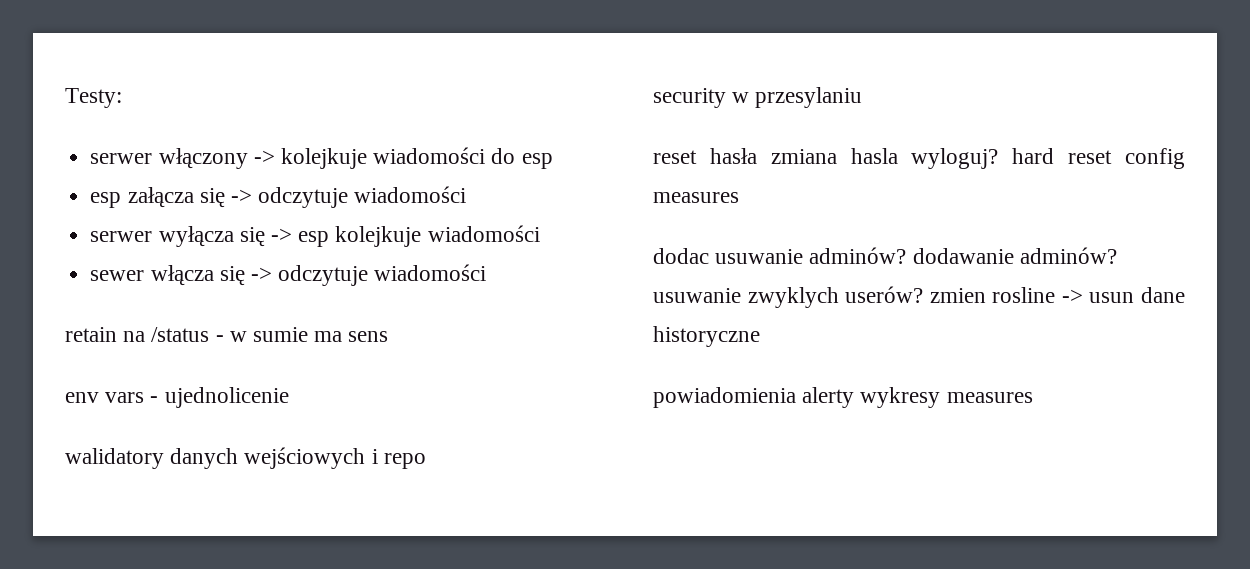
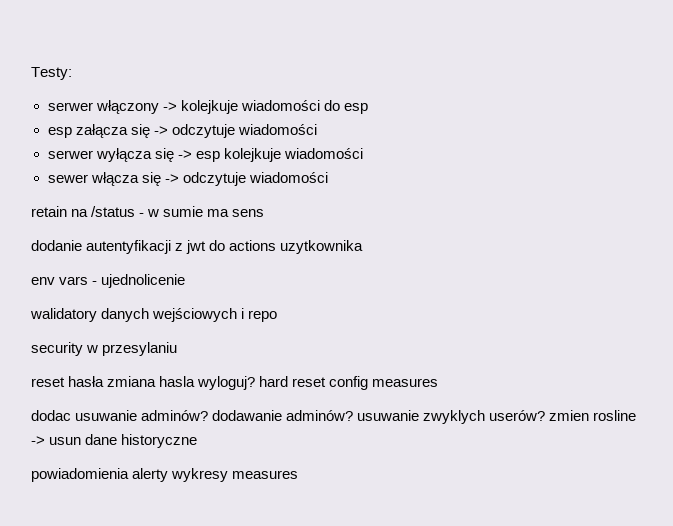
+ dodanie autentyfikacji z jwt do actions uzytkownika

